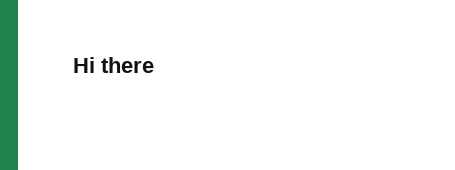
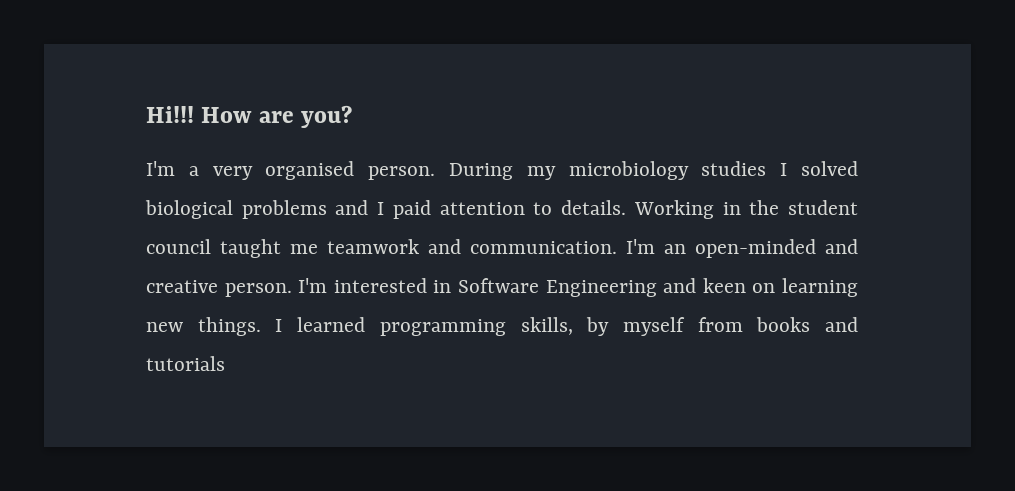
- Hi there
+ Hi!!! How are you?
+ I'm a very organised person. During my microbiology studies I solved biological problems and I paid attention to details. Working in the student council taught me teamwork and communication. I'm an open-minded and creative person. I'm interested in Software Engineering and keen on learning new things. I learned programming skills, by myself from books and tutorials

